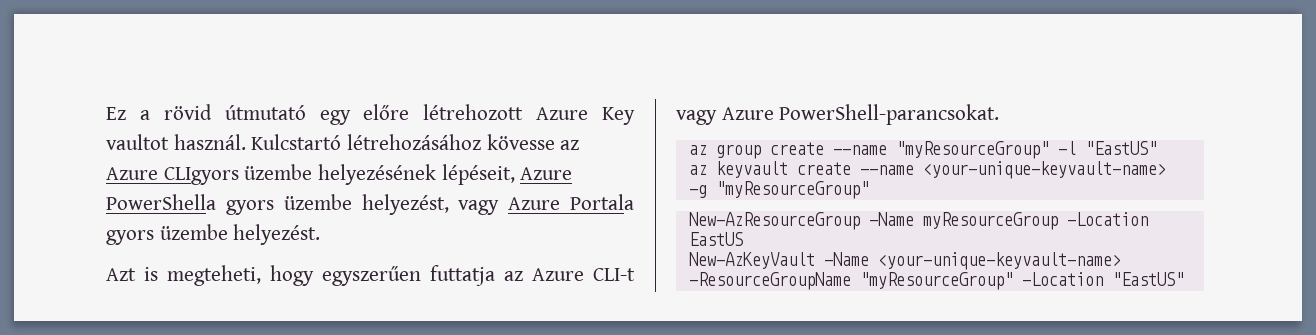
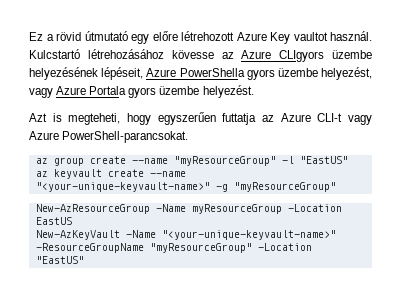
- az keyvault create --name <your-unique-keyvault-name> -g "myResourceGroup"
+ az keyvault create --name "<your-unique-keyvault-name>" -g "myResourceGroup"
- New-AzKeyVault -Name <your-unique-keyvault-name> -ResourceGroupName "myResourceGroup" -Location "EastUS"
+ New-AzKeyVault -Name "<your-unique-keyvault-name>" -ResourceGroupName "myResourceGroup" -Location "EastUS"

